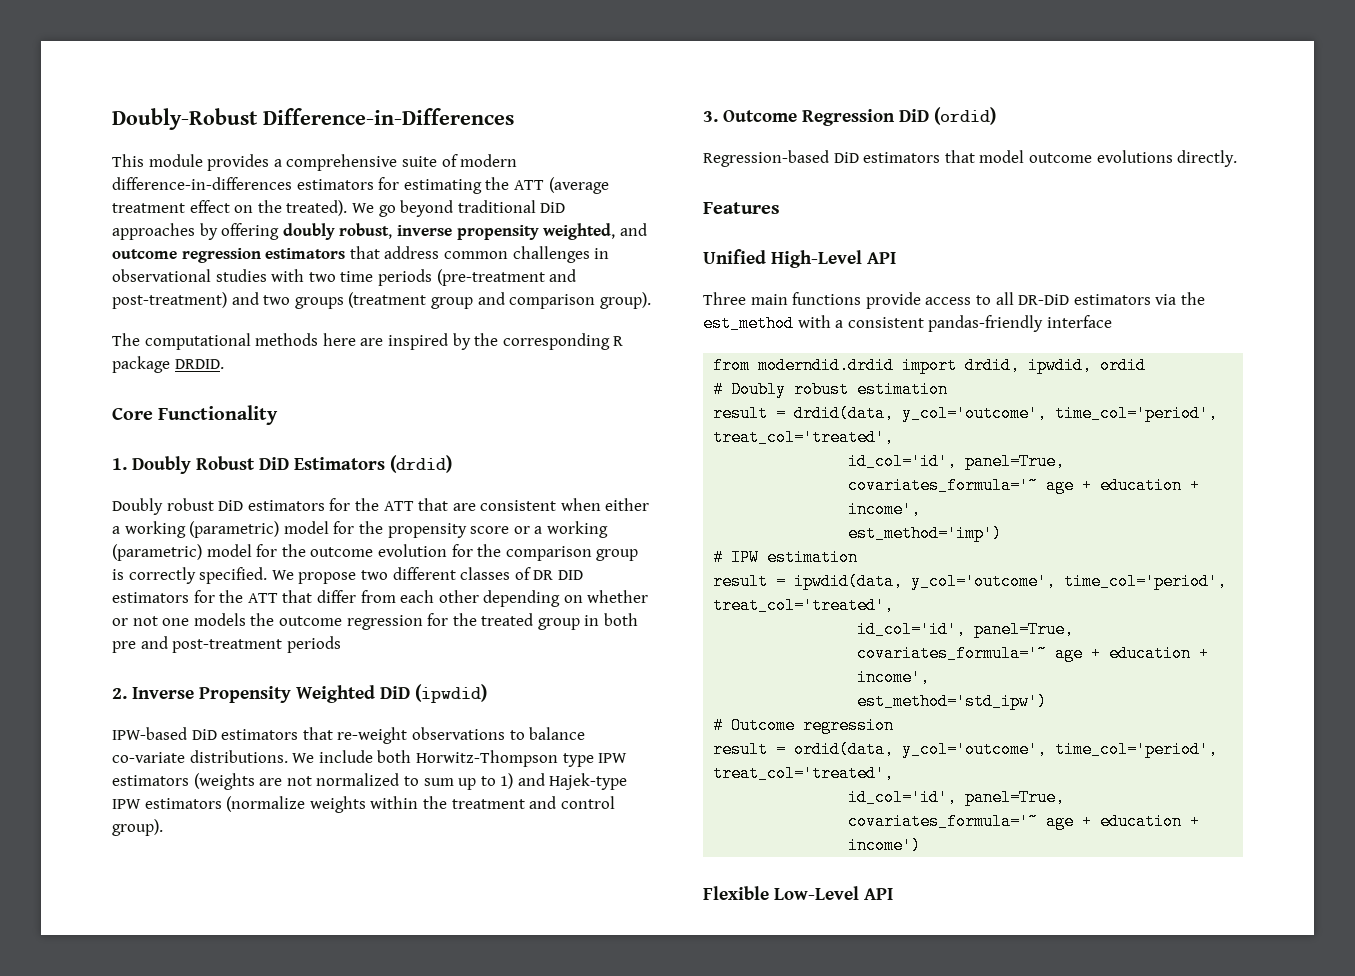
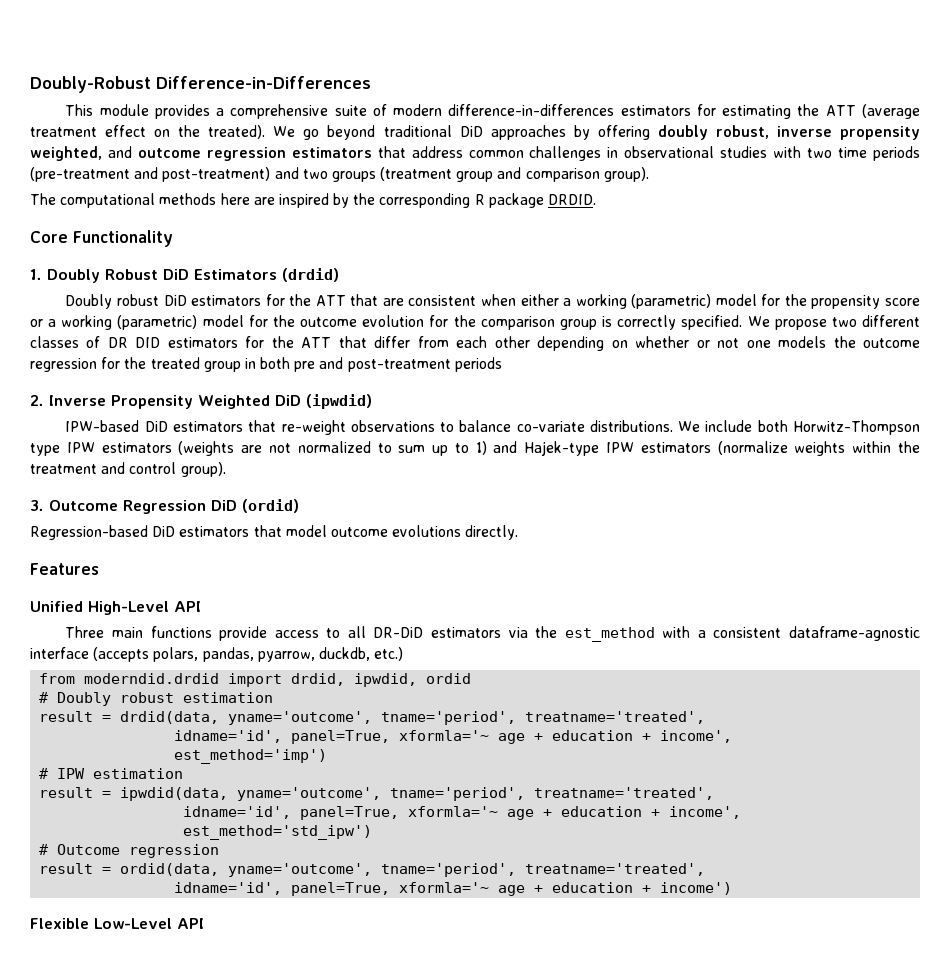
- Three main functions provide access to all DR-DiD estimators via the est_method with a consistent pandas-friendly interface
+ Three main functions provide access to all DR-DiD estimators via the est_method with a consistent dataframe-agnostic interface (accepts polars, pandas, pyarrow, duckdb, etc.)
- result = drdid(data, y_col='outcome', time_col='period', treat_col='treated',
- id_col='id', panel=True, covariates_formula='~ age + education + income',
+ result = drdid(data, yname='outcome', tname='period', treatname='treated',
+ idname='id', panel=True, xformla='~ age + education + income',
- result = ipwdid(data, y_col='outcome', time_col='period', treat_col='treated',
- id_col='id', panel=True, covariates_formula='~ age + education + income',
+ result = ipwdid(data, yname='outcome', tname='period', treatname='treated',
+ idname='id', panel=True, xformla='~ age + education + income',
- result = ordid(data, y_col='outcome', time_col='period', treat_col='treated',
- id_col='id', panel=True, covariates_formula='~ age + education + income')
+ result = ordid(data, yname='outcome', tname='period', treatname='treated',
+ idname='id', panel=True, xformla='~ age + education + income')

